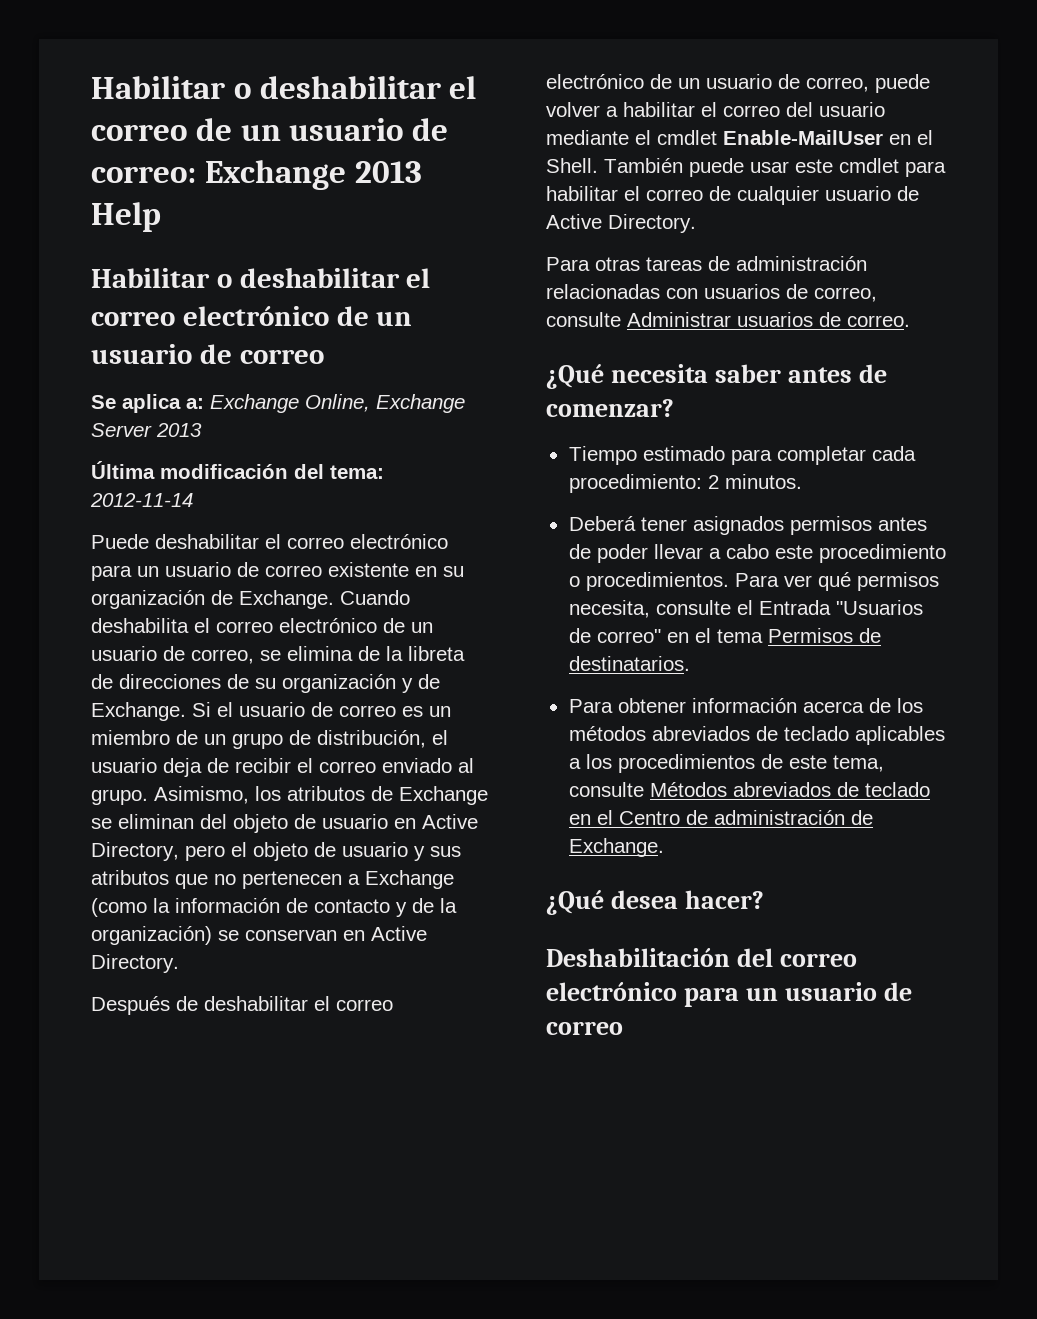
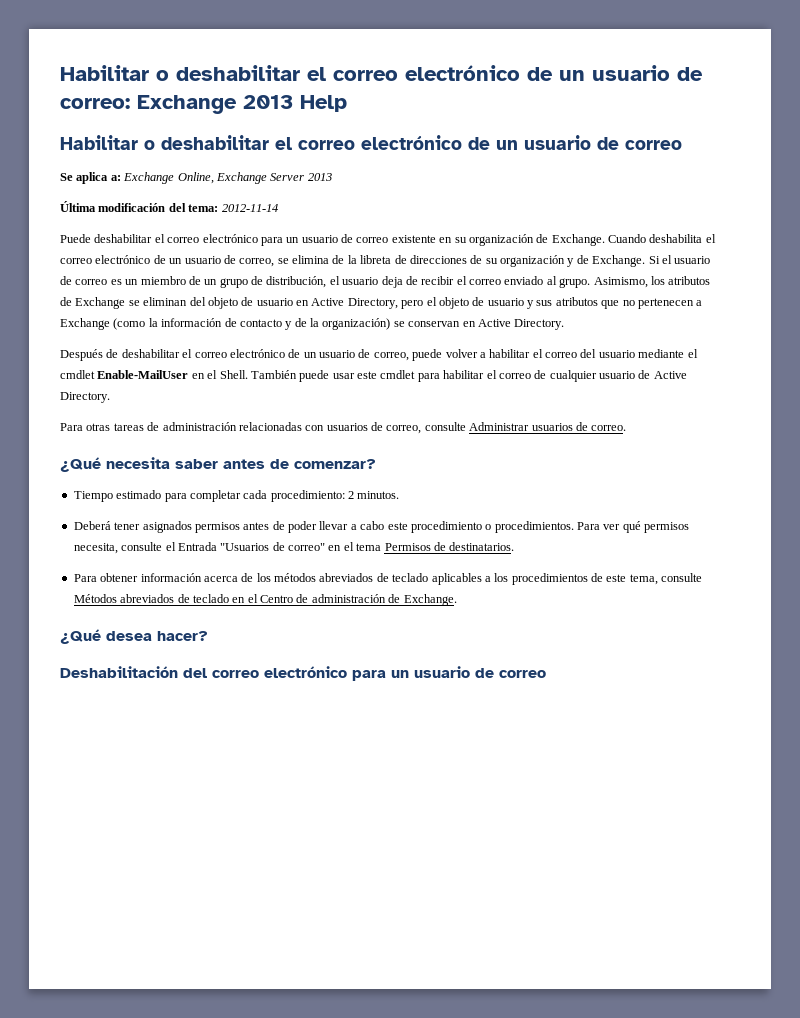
- Habilitar o deshabilitar el correo de un usuario de correo: Exchange 2013 Help
+ Habilitar o deshabilitar el correo electrónico de un usuario de correo: Exchange 2013 Help

